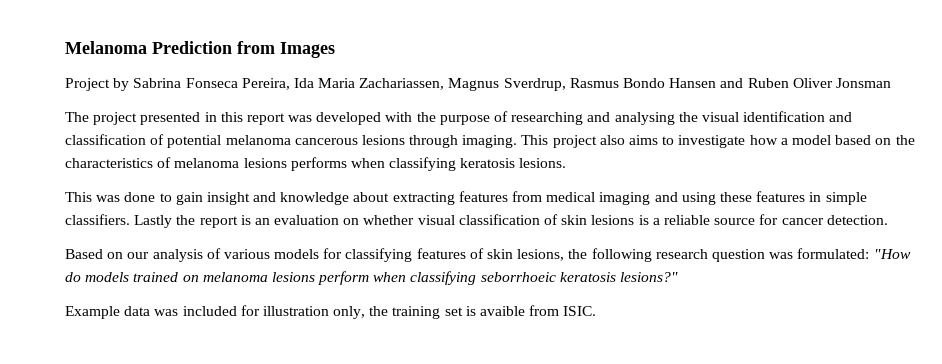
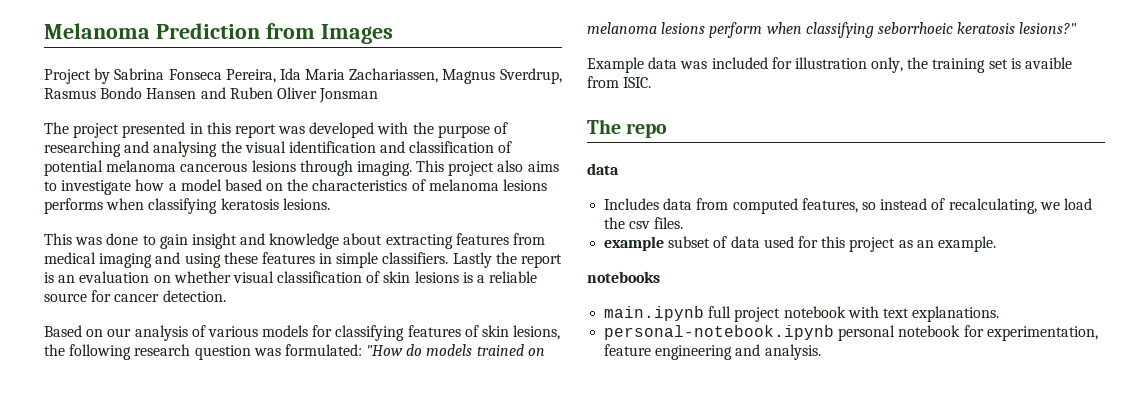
+ The repo
+ data
+ Includes data from computed features, so instead of recalculating, we load the csv files.
+ example subset of data used for this project as an example.
+ notebooks
+ main.ipynb full project notebook with text explanations.
+ personal-notebook.ipynb personal notebook for experimentation, feature engineering and analysis.

